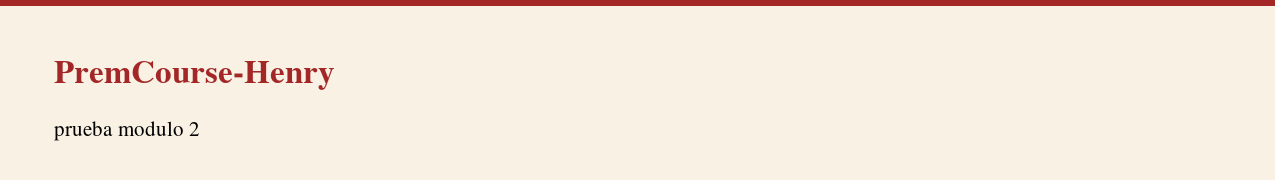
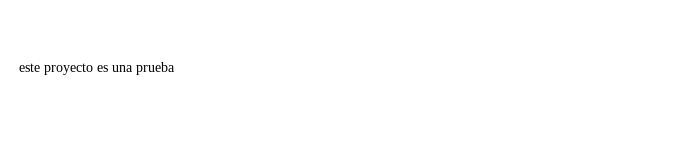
- PremCourse-Henry
- prueba modulo 2
+ este proyecto es una prueba

